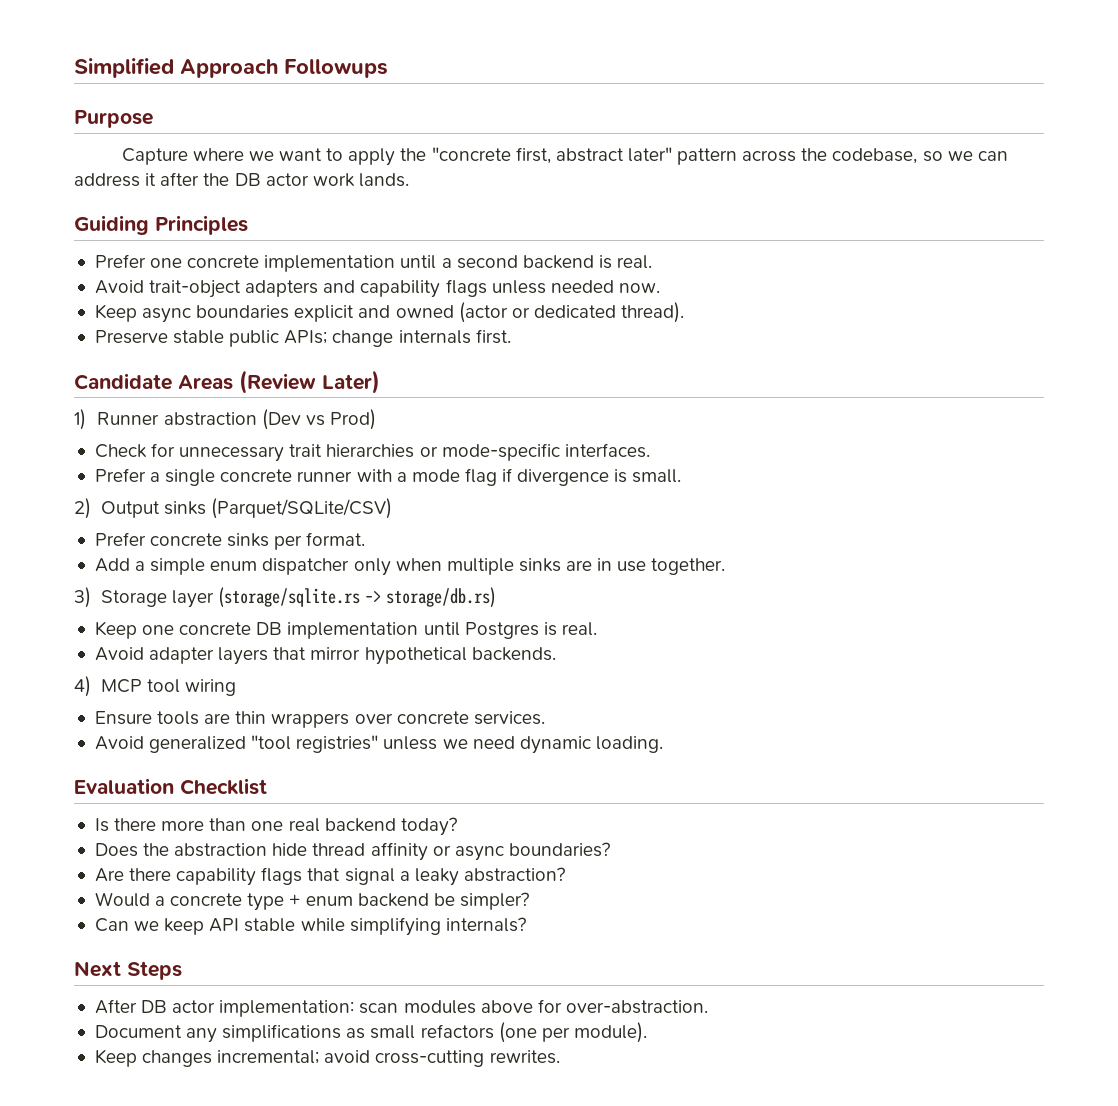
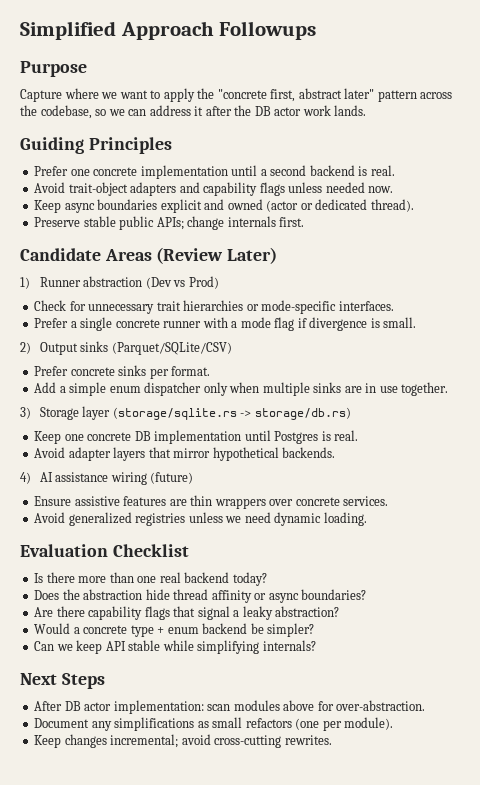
- 4) MCP tool wiring
+ 4) AI assistance wiring (future)
- Ensure tools are thin wrappers over concrete services.
+ Ensure assistive features are thin wrappers over concrete services.
- Avoid generalized "tool registries" unless we need dynamic loading.
+ Avoid generalized registries unless we need dynamic loading.

